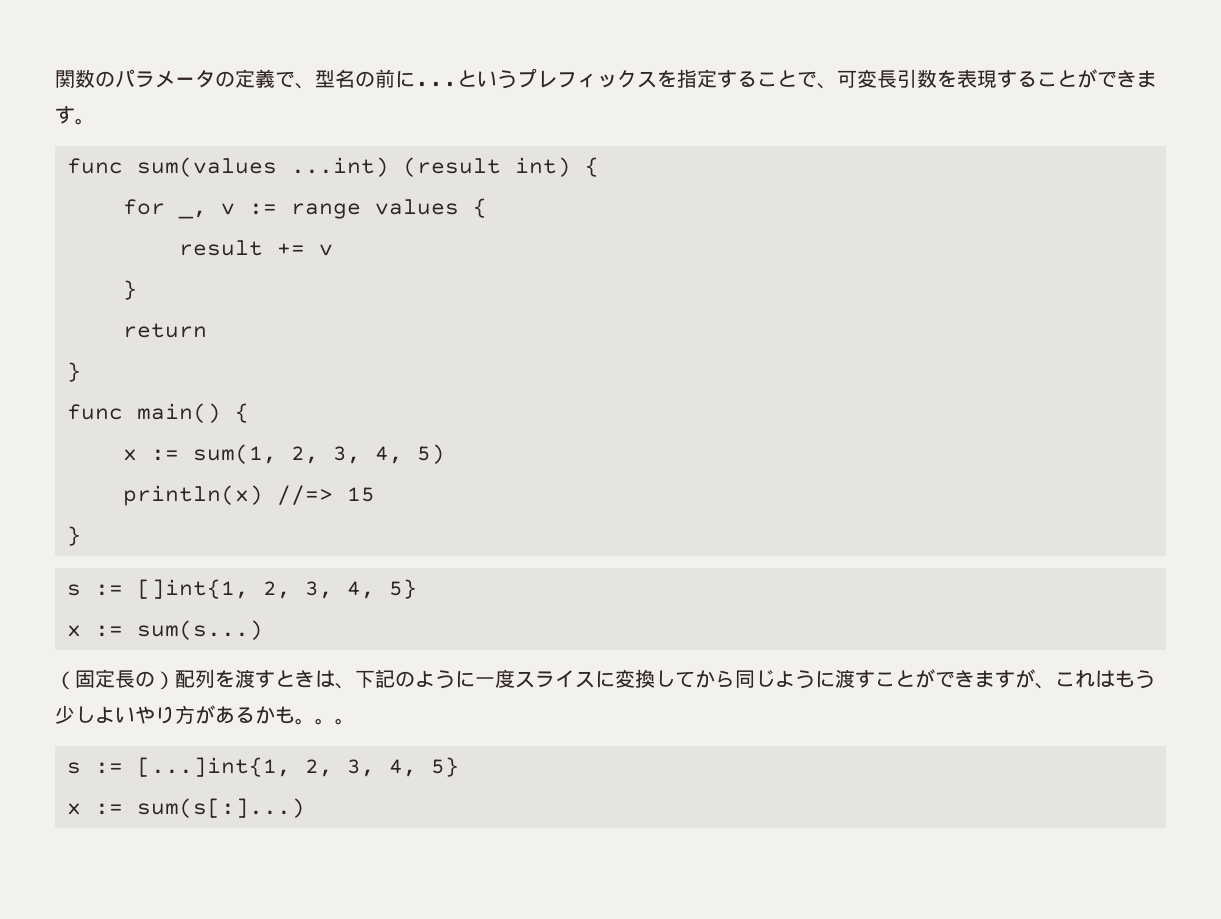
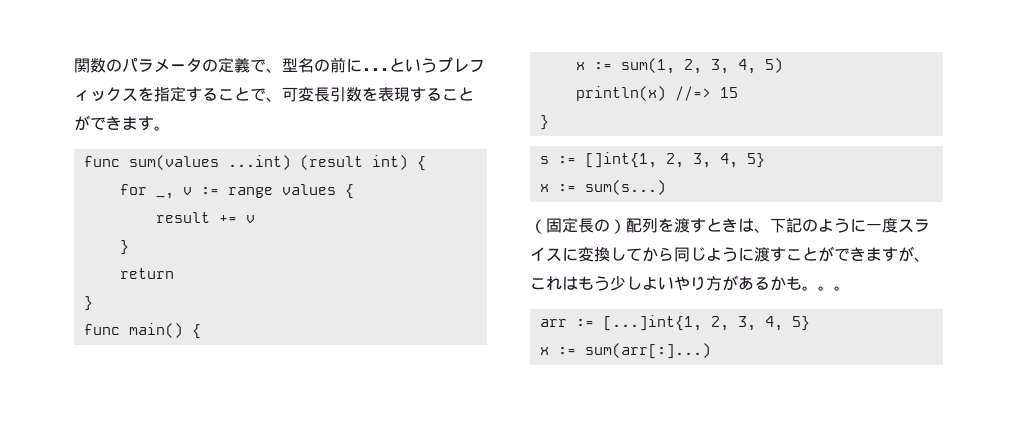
- s := [...]int{1, 2, 3, 4, 5}
+ arr := [...]int{1, 2, 3, 4, 5}
- x := sum(s[:]...)
+ x := sum(arr[:]...)

